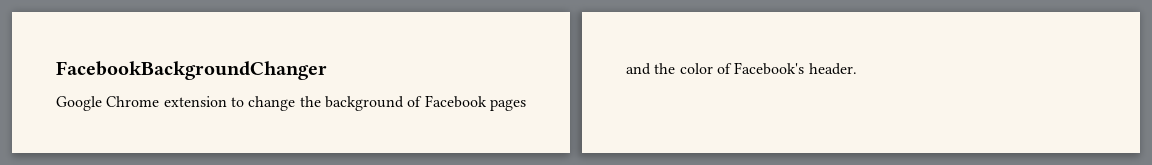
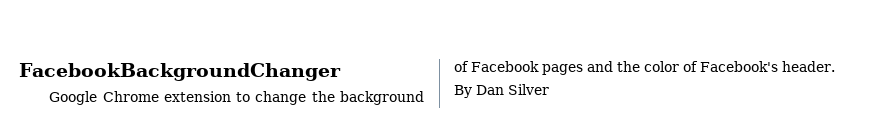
+ By Dan Silver

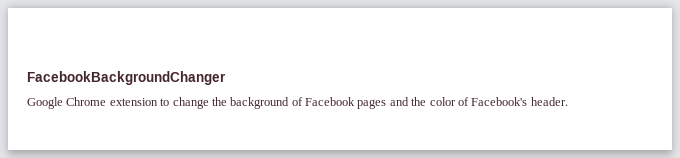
- By Dan Silver

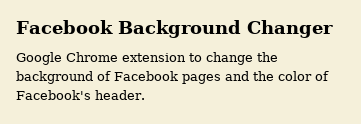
- FacebookBackgroundChanger
+ Facebook Background Changer

